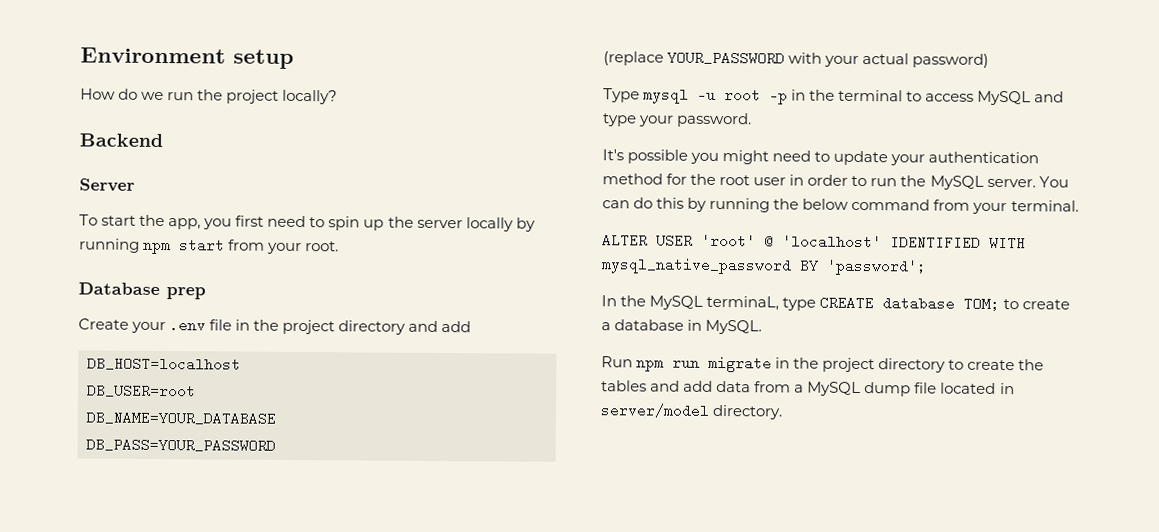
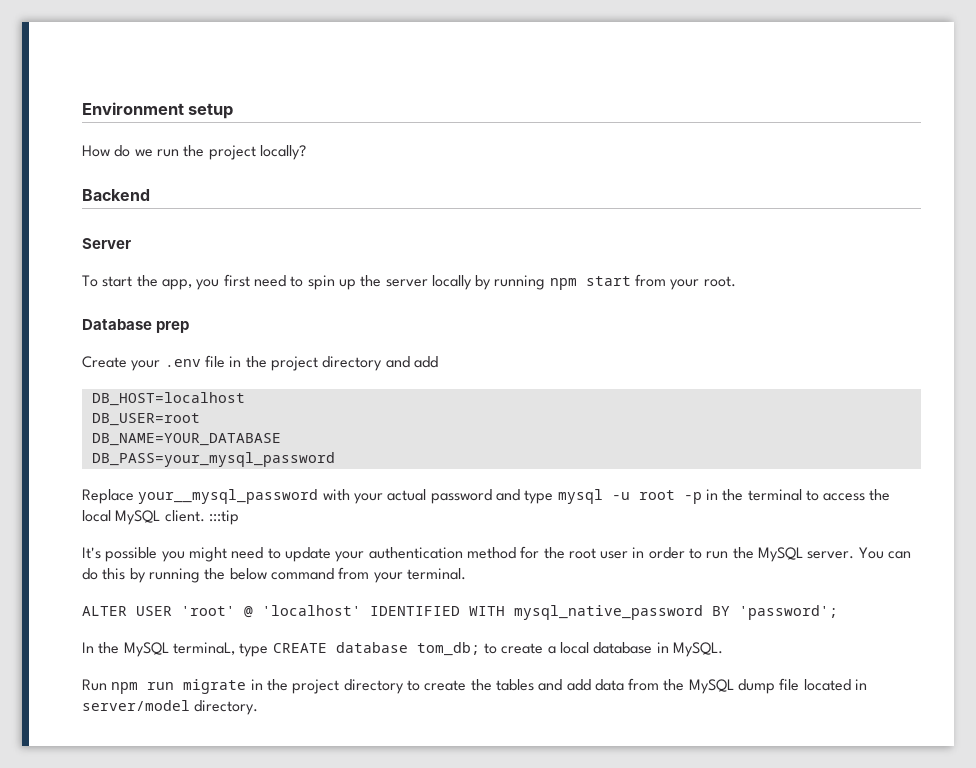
- DB_PASS=YOUR_PASSWORD
- (replace YOUR_PASSWORD with your actual password)
- Type mysql -u root -p in the terminal to access MySQL and type your password.
+ DB_PASS=your_mysql_password
+ Replace your__mysql_password with your actual password and type mysql -u root -p in the terminal to access the local MySQL client. :::tip
- In the MySQL terminaL, type CREATE database TOM; to create a database in MySQL.
+ In the MySQL terminaL, type CREATE database tom_db; to create a local database in MySQL.
- Run npm run migrate in the project directory to create the tables and add data from a MySQL dump file located in server/model directory.
+ Run npm run migrate in the project directory to create the tables and add data from the MySQL dump file located in server/model directory.

